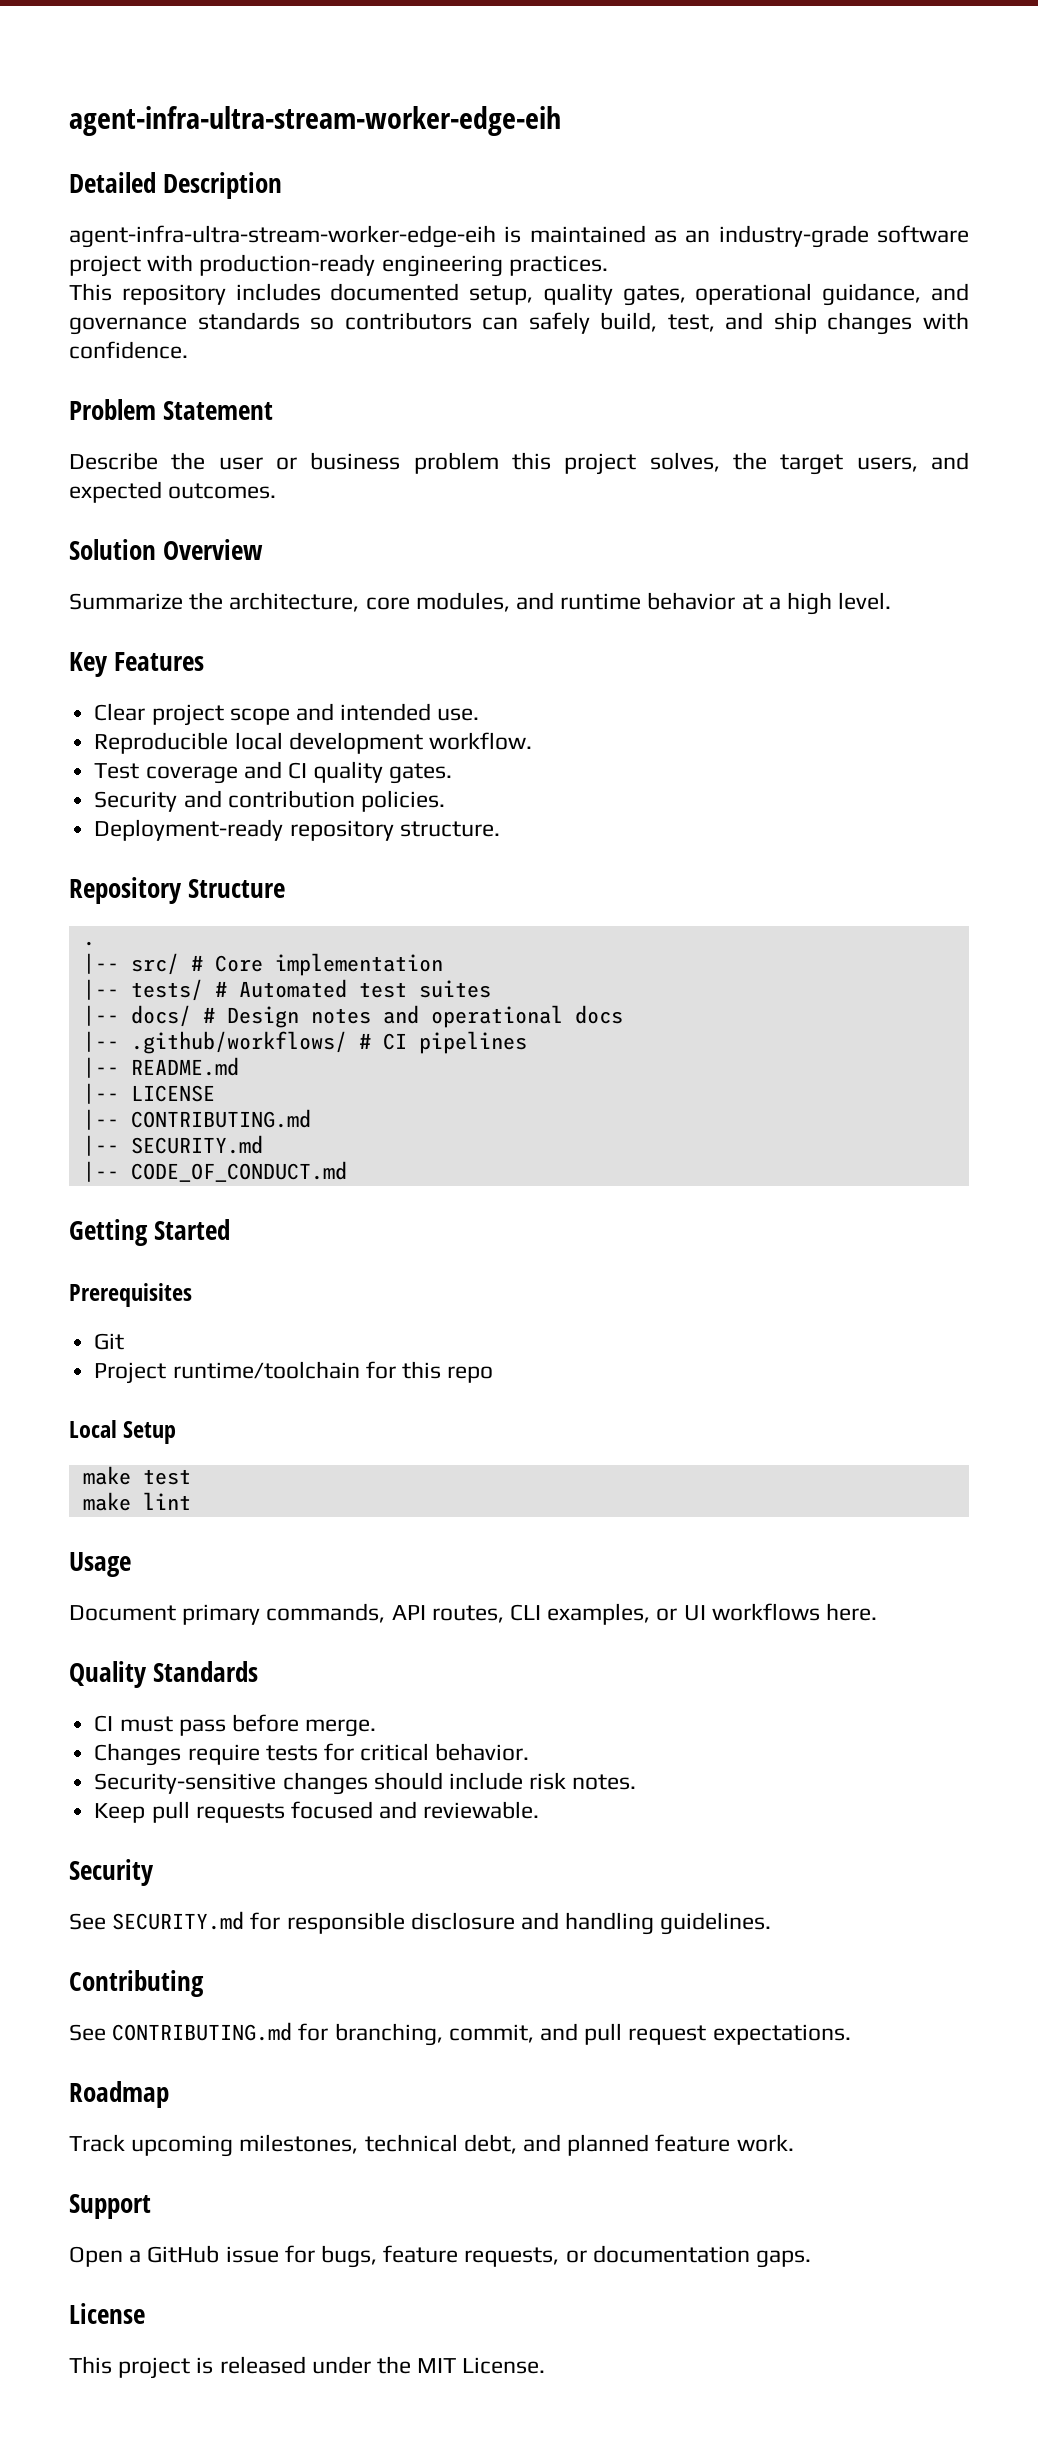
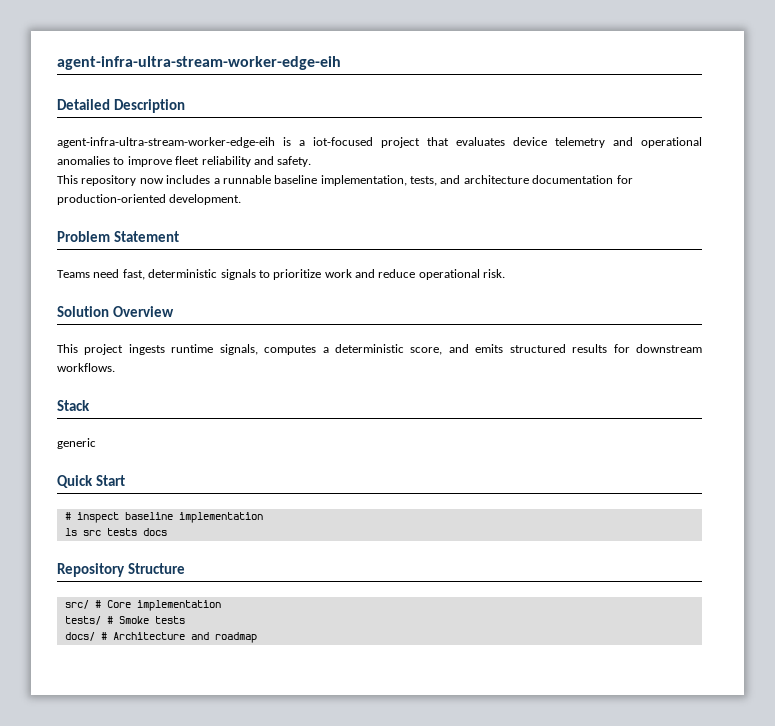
- agent-infra-ultra-stream-worker-edge-eih is maintained as an industry-grade software project with production-ready engineering practices.
- This repository includes documented setup, quality gates, operational guidance, and governance standards so contributors can safely build, test, and ship changes with confidence.
+ agent-infra-ultra-stream-worker-edge-eih is a iot-focused project that evaluates device telemetry and operational anomalies to improve fleet reliability and safety.
+ This repository now includes a runnable baseline implementation, tests, and architecture documentation for production-oriented development.
  Problem Statement
- Describe the user or business problem this project solves, the target users, and expected outcomes.
+ Teams need fast, deterministic signals to prioritize work and reduce operational risk.
  Solution Overview
- Summarize the architecture, core modules, and runtime behavior at a high level.
- Key Features
- Clear project scope and intended use.
- Reproducible local development workflow.
- Test coverage and CI quality gates.
- Security and contribution policies.
- Deployment-ready repository structure.
+ This project ingests runtime signals, computes a deterministic score, and emits structured results for downstream workflows.
+ Stack
+ generic
+ Quick Start
+ # inspect baseline implementation
+ ls src tests docs
- .
- |-- src/ # Core implementation
+ src/ # Core implementation
- |-- tests/ # Automated test suites
- |-- docs/ # Design notes and operational docs
- |-- .github/workflows/ # CI pipelines
- |-- README.md
- |-- LICENSE
- |-- CONTRIBUTING.md
- |-- SECURITY.md
- |-- CODE_OF_CONDUCT.md
- Getting Started
- Prerequisites
- Git
- Project runtime/toolchain for this repo
- Local Setup
- make test
- make lint
- Usage
- Document primary commands, API routes, CLI examples, or UI workflows here.
- Quality Standards
- CI must pass before merge.
- Changes require tests for critical behavior.
- Security-sensitive changes should include risk notes.
- Keep pull requests focused and reviewable.
- Security
- See SECURITY.md for responsible disclosure and handling guidelines.
- Contributing
- See CONTRIBUTING.md for branching, commit, and pull request expectations.
- Roadmap
- Track upcoming milestones, technical debt, and planned feature work.
- Support
- Open a GitHub issue for bugs, feature requests, or documentation gaps.
- License
- This project is released under the MIT License.
+ tests/ # Smoke tests
+ docs/ # Architecture and roadmap

